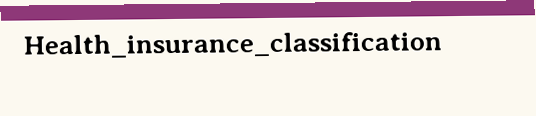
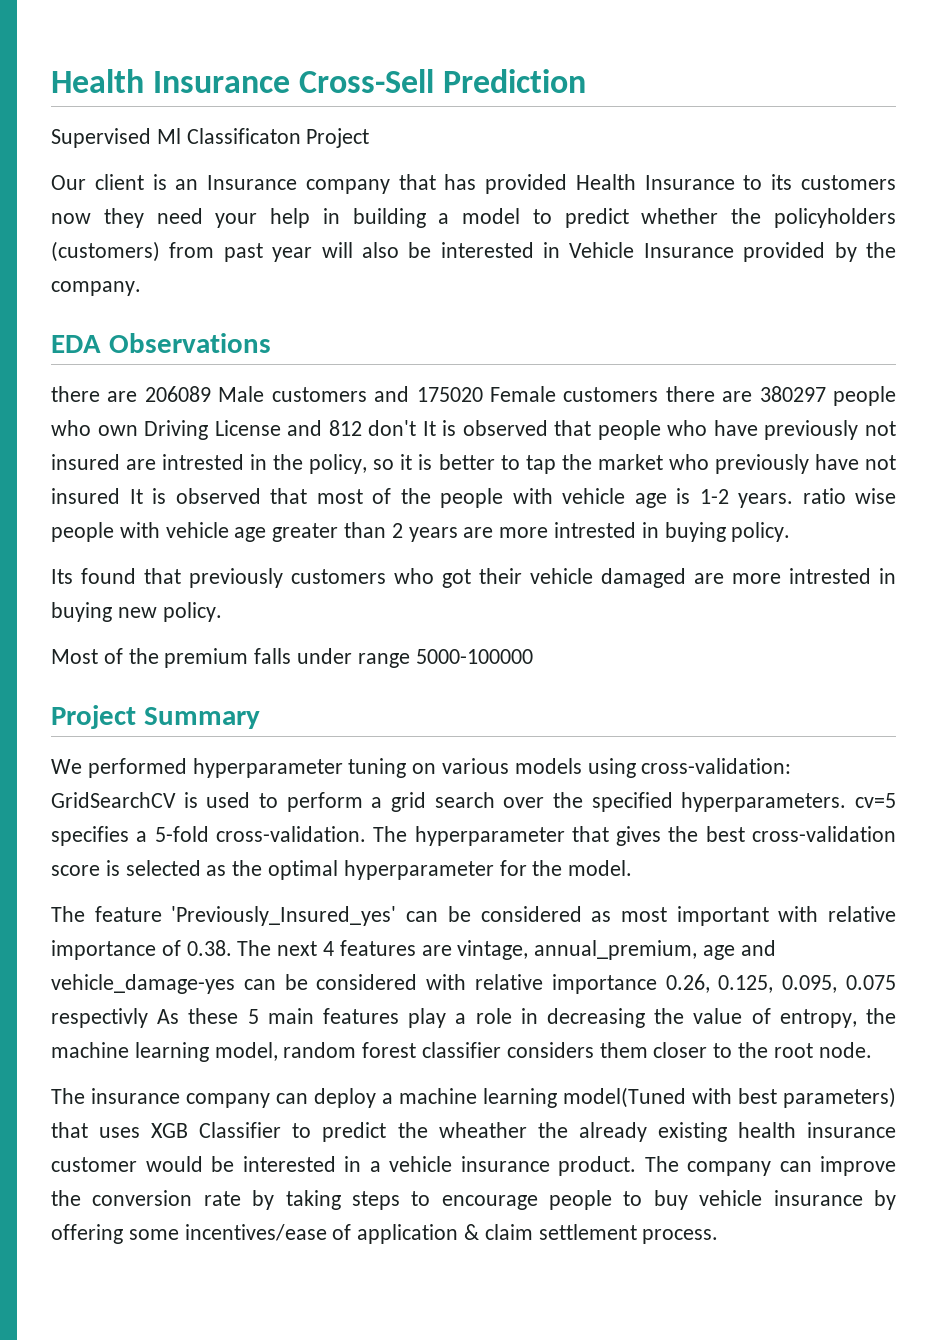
- Health_insurance_classification
+ Health Insurance Cross-Sell Prediction
+ Supervised Ml Classificaton Project
+ Our client is an Insurance company that has provided Health Insurance to its customers now they need your help in building a model to predict whether the policyholders (customers) from past year will also be interested in Vehicle Insurance provided by the company.
+ EDA Observations
+ there are 206089 Male customers and 175020 Female customers there are 380297 people who own Driving License and 812 don't It is observed that people who have previously not insured are intrested in the policy, so it is better to tap the market who previously have not insured It is observed that most of the people with vehicle age is 1-2 years. ratio wise people with vehicle age greater than 2 years are more intrested in buying policy.
+ Its found that previously customers who got their vehicle damaged are more intrested in buying new policy.
+ Most of the premium falls under range 5000-100000
+ Project Summary
+ We performed hyperparameter tuning on various models using cross-validation: GridSearchCV is used to perform a grid search over the specified hyperparameters. cv=5 specifies a 5-fold cross-validation. The hyperparameter that gives the best cross-validation score is selected as the optimal hyperparameter for the model.
+ The feature 'Previously_Insured_yes' can be considered as most important with relative importance of 0.38. The next 4 features are vintage, annual_premium, age and vehicle_damage-yes can be considered with relative importance 0.26, 0.125, 0.095, 0.075 respectivly As these 5 main features play a role in decreasing the value of entropy, the machine learning model, random forest classifier considers them closer to the root node.
+ The insurance company can deploy a machine learning model(Tuned with best parameters) that uses XGB Classifier to predict the wheather the already existing health insurance customer would be interested in a vehicle insurance product. The company can improve the conversion rate by taking steps to encourage people to buy vehicle insurance by offering some incentives/ease of application & claim settlement process.

